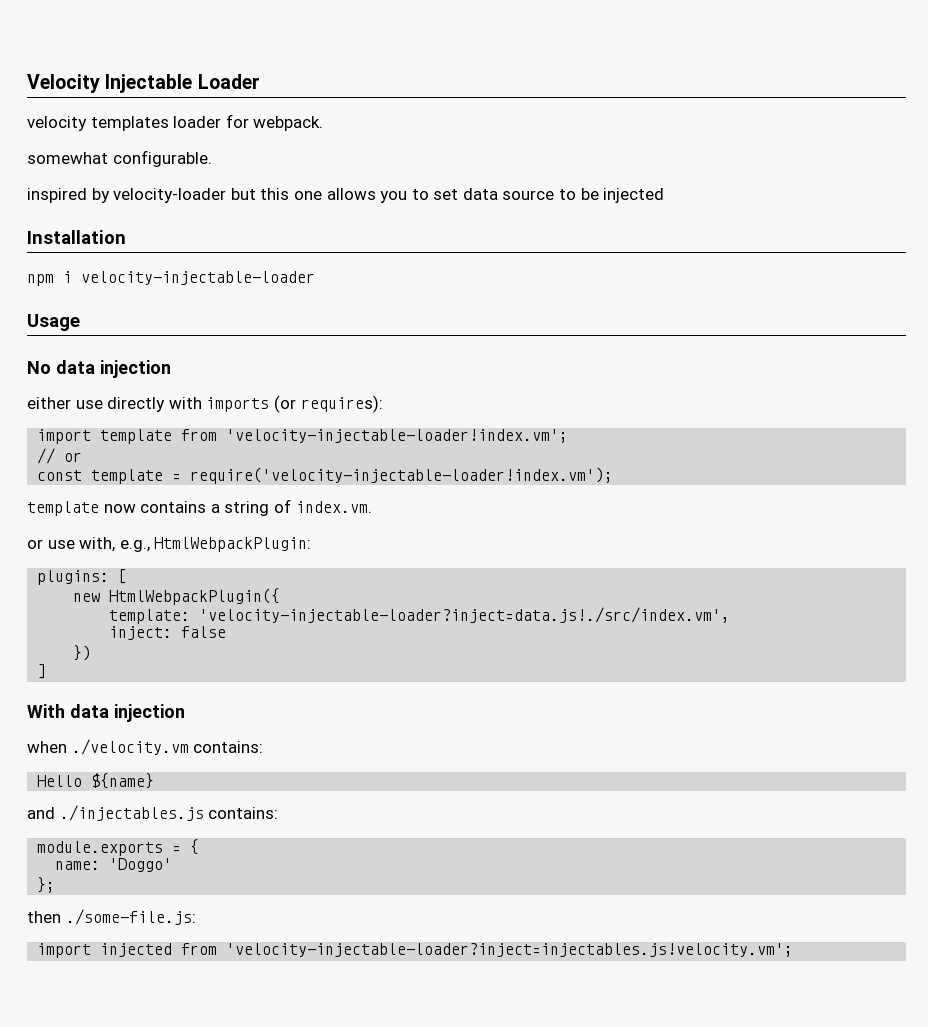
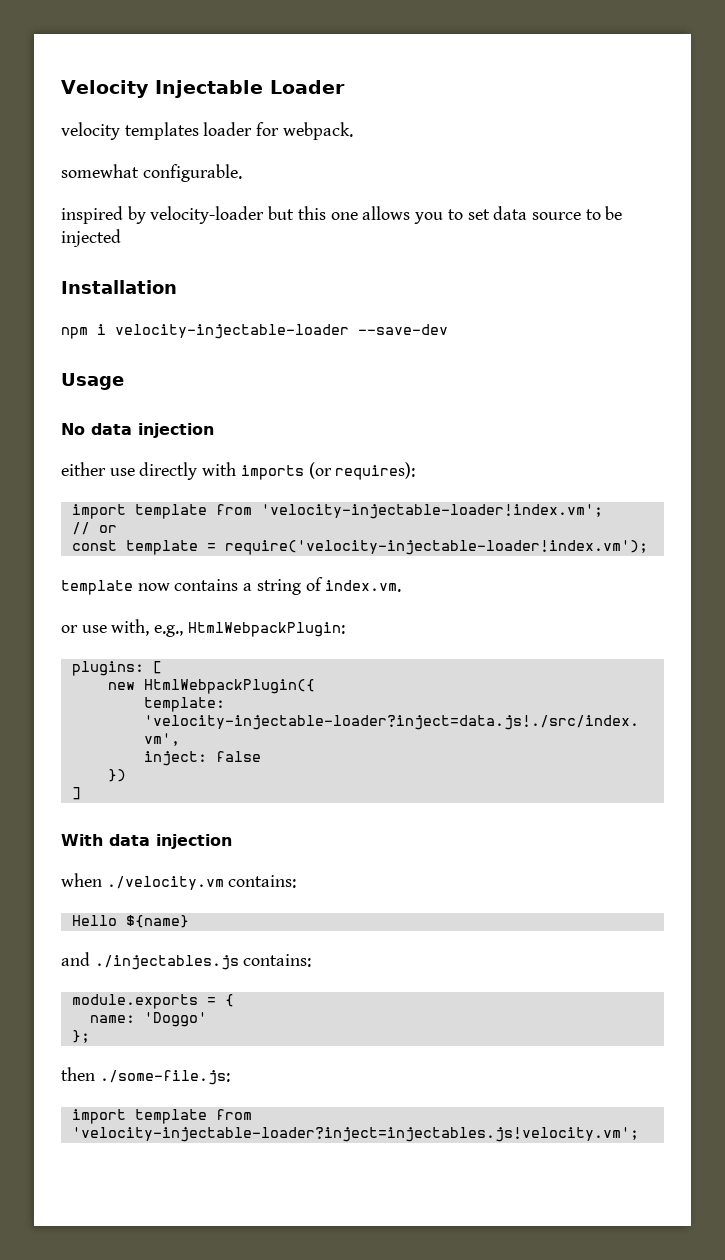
- npm i velocity-injectable-loader
+ npm i velocity-injectable-loader --save-dev
- import injected from 'velocity-injectable-loader?inject=injectables.js!velocity.vm';
+ import template from 'velocity-injectable-loader?inject=injectables.js!velocity.vm';

